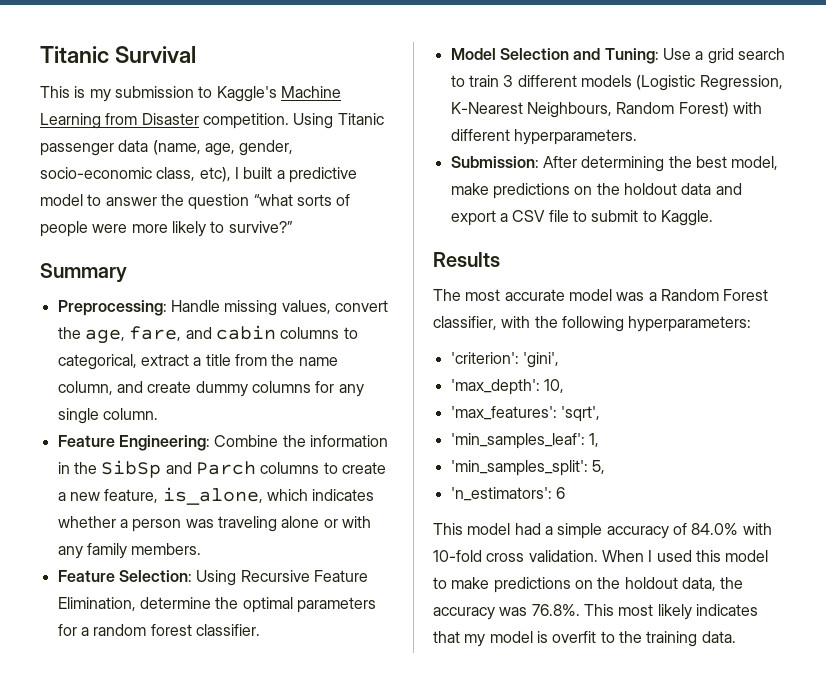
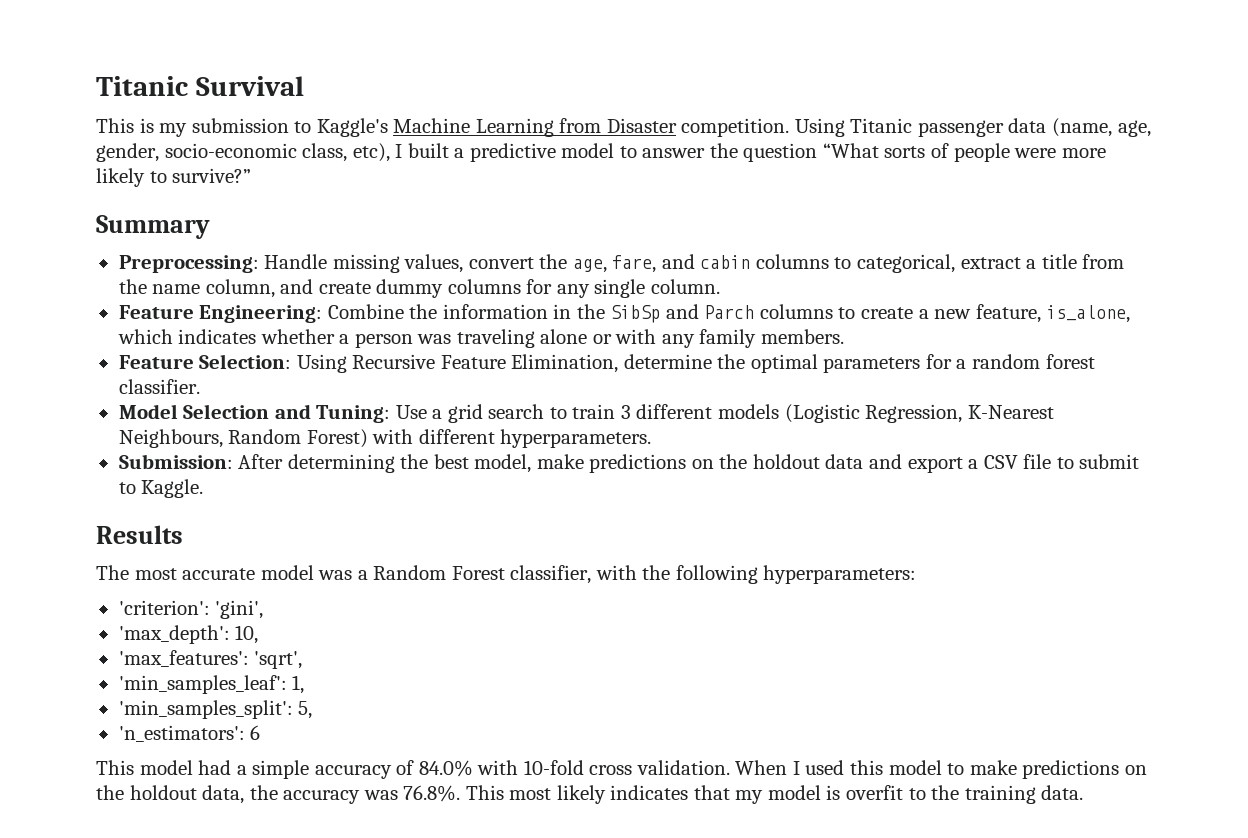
- Using Titanic passenger data (name, age, gender, socio-economic class, etc), I built a predictive model to answer the question “what sorts of people were more likely to survive?”
+ Using Titanic passenger data (name, age, gender, socio-economic class, etc), I built a predictive model to answer the question “What sorts of people were more likely to survive?”

